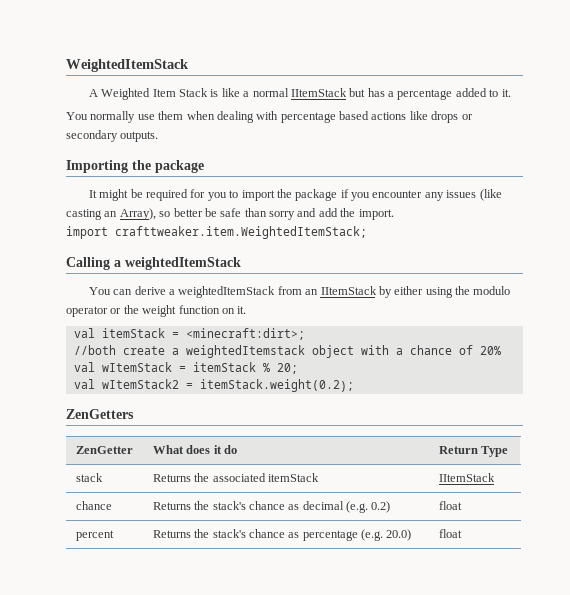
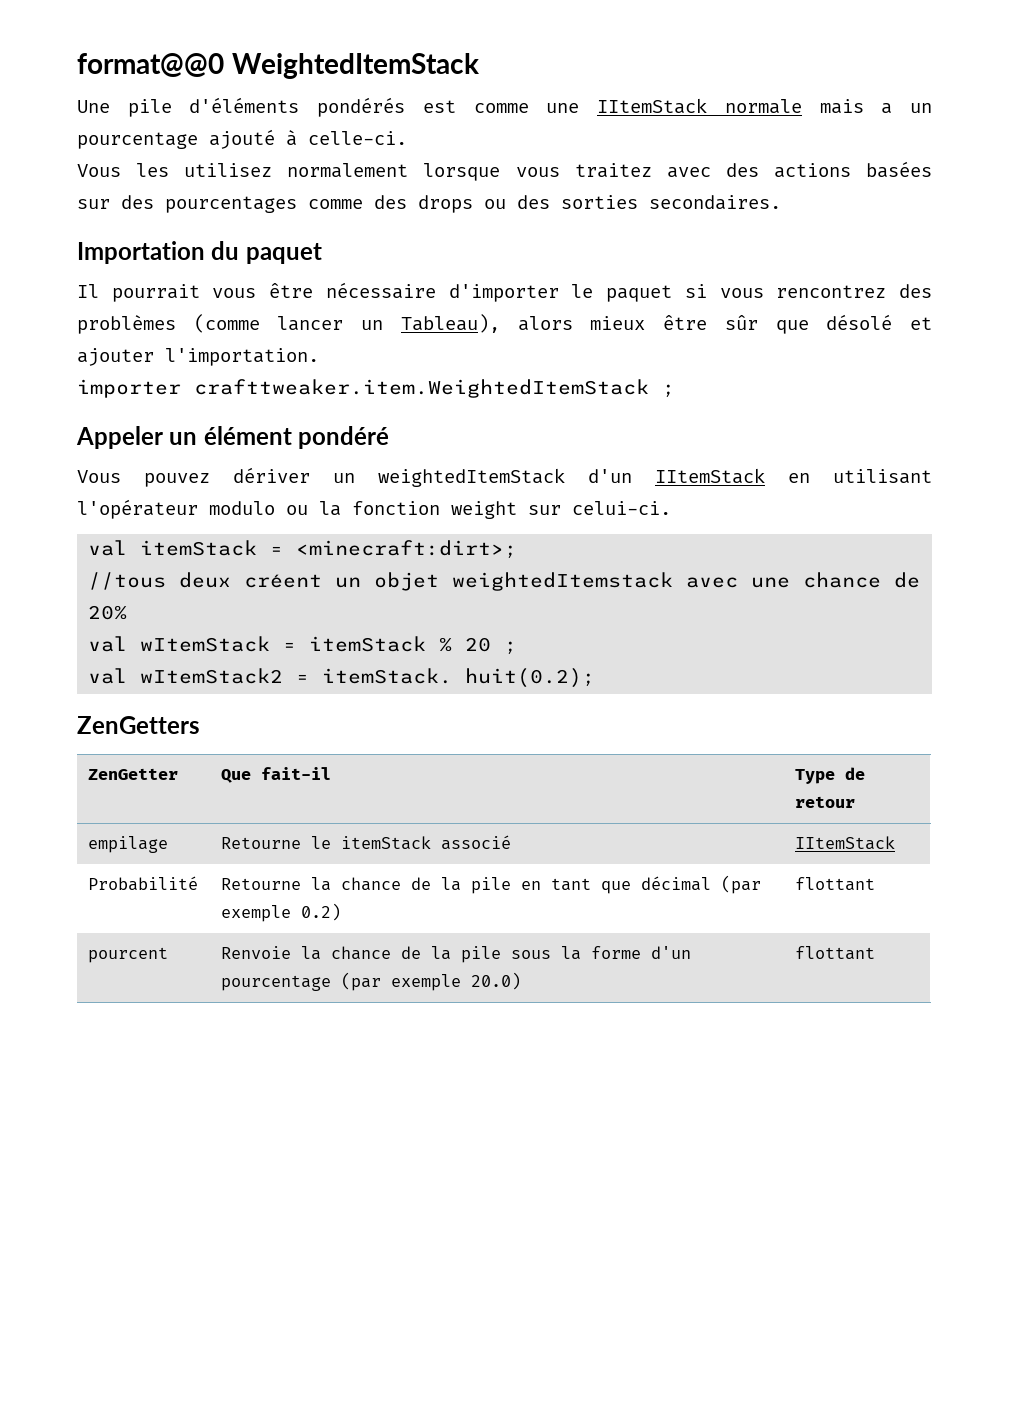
- WeightedItemStack
+ format@@0 WeightedItemStack
- A Weighted Item Stack is like a normal IItemStack but has a percentage added to it.
- You normally use them when dealing with percentage based actions like drops or secondary outputs.
- Importing the package
- It might be required for you to import the package if you encounter any issues (like casting an Array), so better be safe than sorry and add the import.
- import crafttweaker.item.WeightedItemStack;
- Calling a weightedItemStack
- You can derive a weightedItemStack from an IItemStack by either using the modulo operator or the weight function on it.
+ Une pile d'éléments pondérés est comme une IItemStack normale mais a un pourcentage ajouté à celle-ci.
+ Vous les utilisez normalement lorsque vous traitez avec des actions basées sur des pourcentages comme des drops ou des sorties secondaires.
+ Importation du paquet
+ Il pourrait vous être nécessaire d'importer le paquet si vous rencontrez des problèmes (comme lancer un Tableau), alors mieux être sûr que désolé et ajouter l'importation.
+ importer crafttweaker.item.WeightedItemStack ;
+ Appeler un élément pondéré
+ Vous pouvez dériver un weightedItemStack d'un IItemStack en utilisant l'opérateur modulo ou la fonction weight sur celui-ci.
  val itemStack = <minecraft:dirt>;
- //both create a weightedItemstack object with a chance of 20%
+ //tous deux créent un objet weightedItemstack avec une chance de 20%
- val wItemStack = itemStack % 20;
+ val wItemStack = itemStack % 20 ;
- val wItemStack2 = itemStack.weight(0.2);
+ val wItemStack2 = itemStack. huit(0.2);
- ZenGetter | What does it do | Return Type
- stack | Returns the associated itemStack | IItemStack
+ ZenGetter | Que fait-il | Type de retour
+ empilage | Retourne le itemStack associé | IItemStack
- chance | Returns the stack's chance as decimal (e.g. 0.2) | float
- percent | Returns the stack's chance as percentage (e.g. 20.0) | float
+ Probabilité | Retourne la chance de la pile en tant que décimal (par exemple 0.2) | flottant
+ pourcent | Renvoie la chance de la pile sous la forme d'un pourcentage (par exemple 20.0) | flottant

